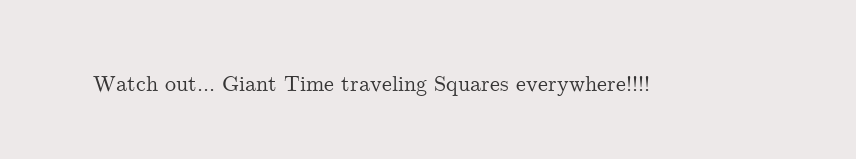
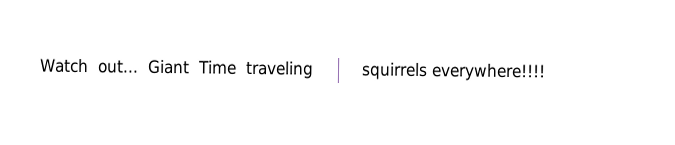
- Giant Time traveling Squares everywhere!!!!
+ Giant Time traveling squirrels everywhere!!!!

